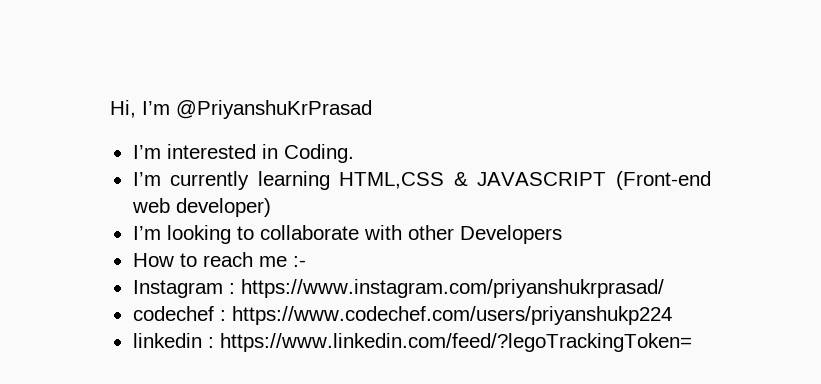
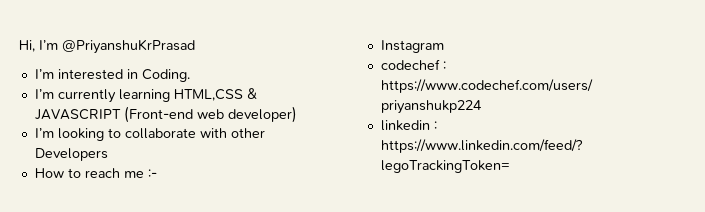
- Instagram : https://www.instagram.com/priyanshukrprasad/
+ Instagram

